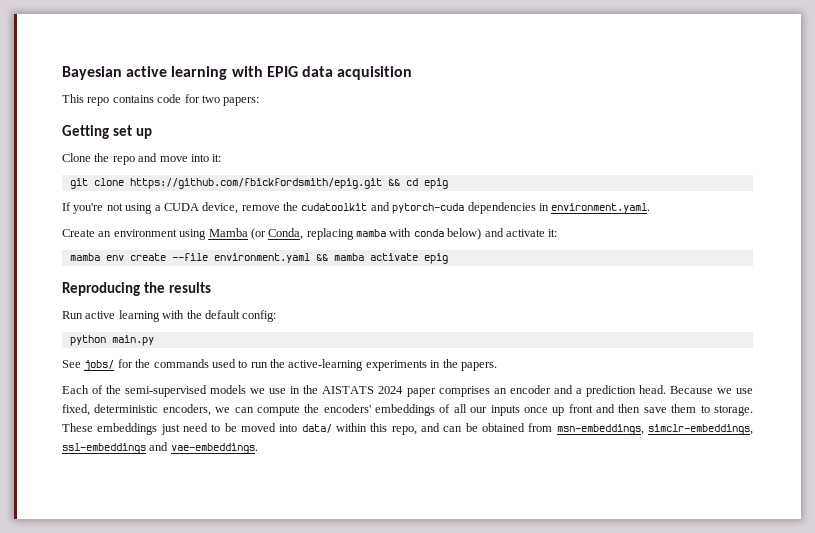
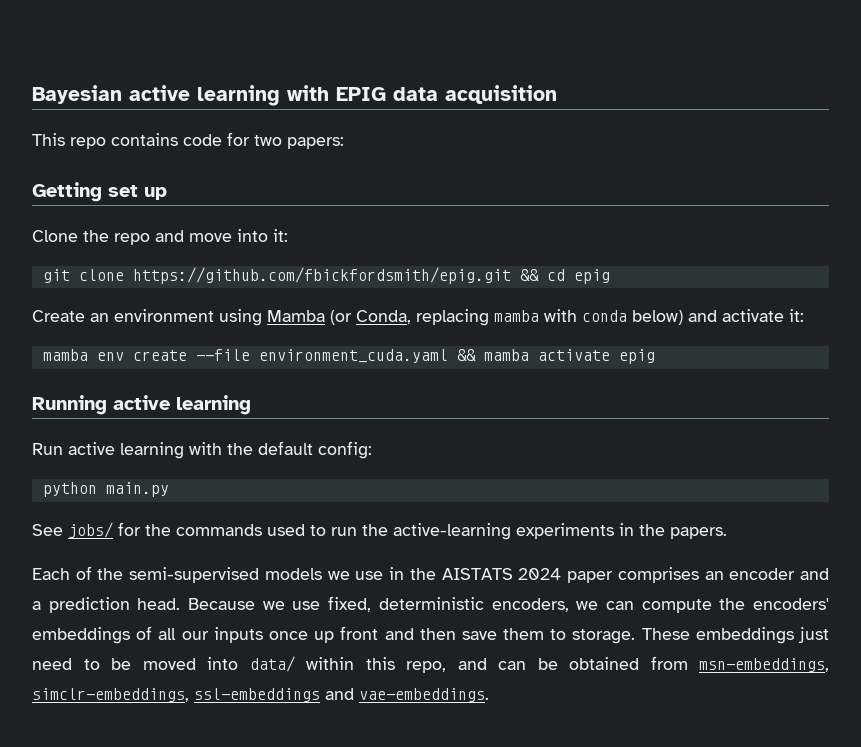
- If you're not using a CUDA device, remove the cudatoolkit and pytorch-cuda dependencies in environment.yaml.
- mamba env create --file environment.yaml && mamba activate epig
+ mamba env create --file environment_cuda.yaml && mamba activate epig
- Reproducing the results
+ Running active learning

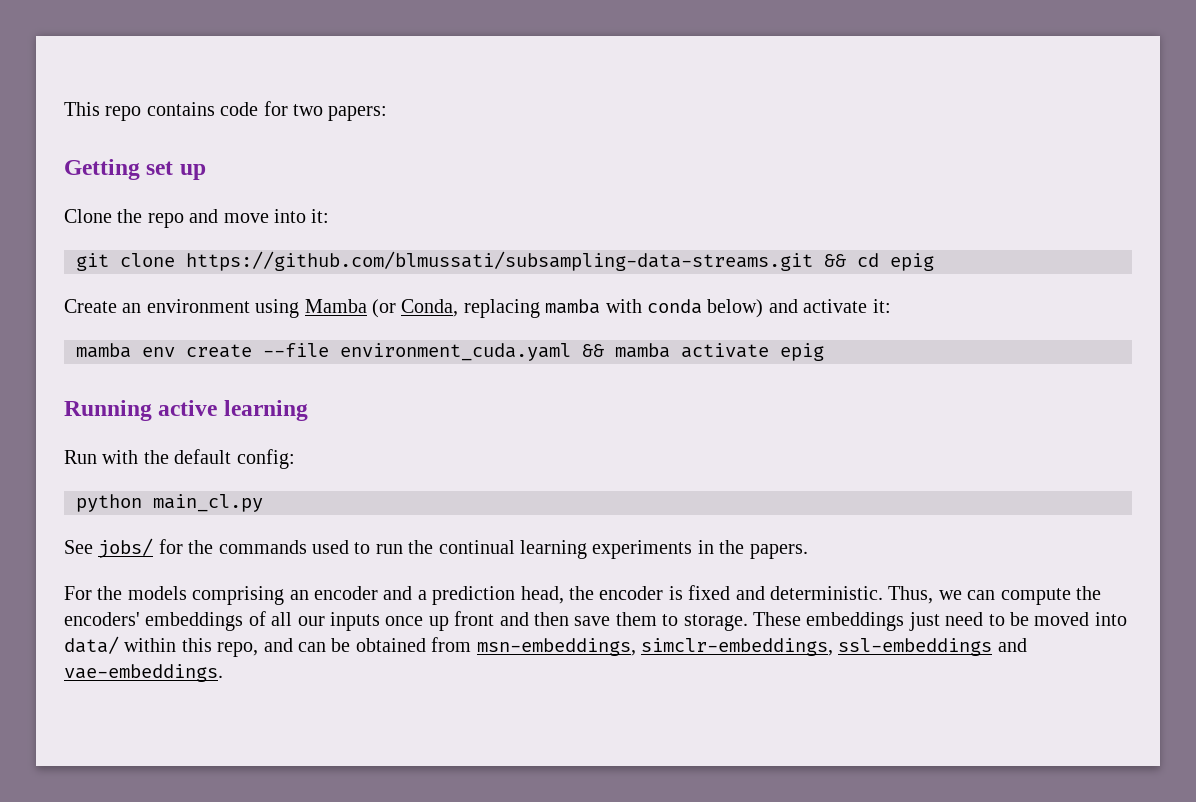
- Bayesian active learning with EPIG data acquisition
- git clone https://github.com/fbickfordsmith/epig.git && cd epig
+ git clone https://github.com/blmussati/subsampling-data-streams.git && cd epig
- Run active learning with the default config:
+ Run with the default config:
- python main.py
+ python main_cl.py
- See jobs/ for the commands used to run the active-learning experiments in the papers.
+ See jobs/ for the commands used to run the continual learning experiments in the papers.
- Each of the semi-supervised models we use in the AISTATS 2024 paper comprises an encoder and a prediction head. Because we use fixed, deterministic encoders, we can compute the encoders' embeddings of all our inputs once up front and then save them to storage.
+ For the models comprising an encoder and a prediction head, the encoder is fixed and deterministic. Thus, we can compute the encoders' embeddings of all our inputs once up front and then save them to storage.

